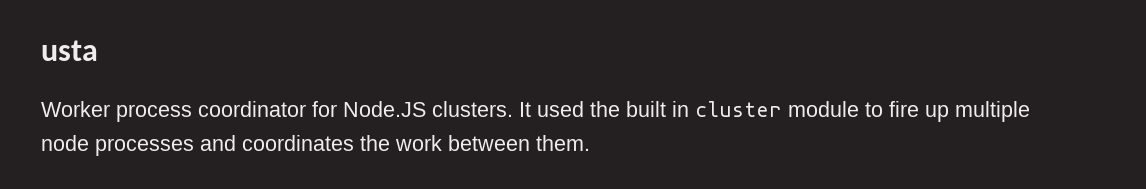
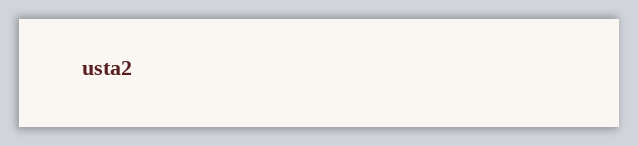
- usta
- Worker process coordinator for Node.JS clusters. It used the built in cluster module to fire up multiple node processes and coordinates the work between them.
+ usta2

